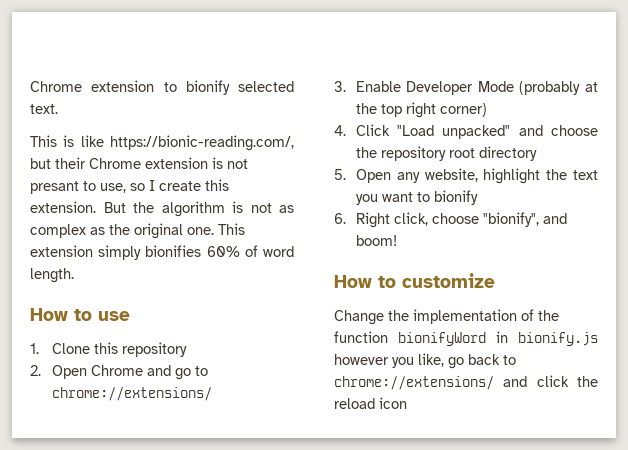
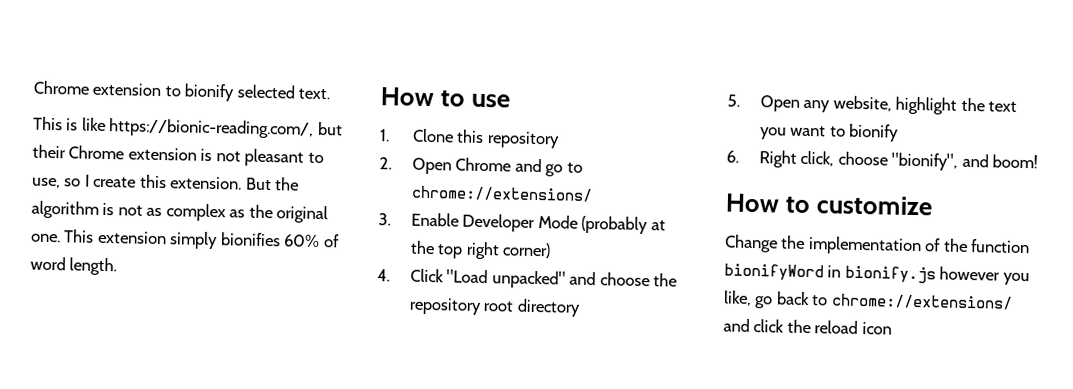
- This is like https://bionic-reading.com/, but their Chrome extension is not presant to use, so I create this extension.
+ This is like https://bionic-reading.com/, but their Chrome extension is not pleasant to use, so I create this extension.

